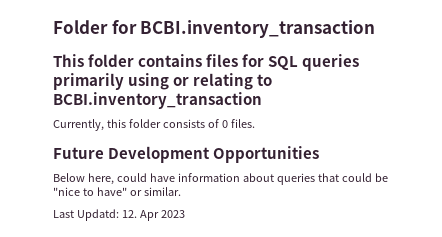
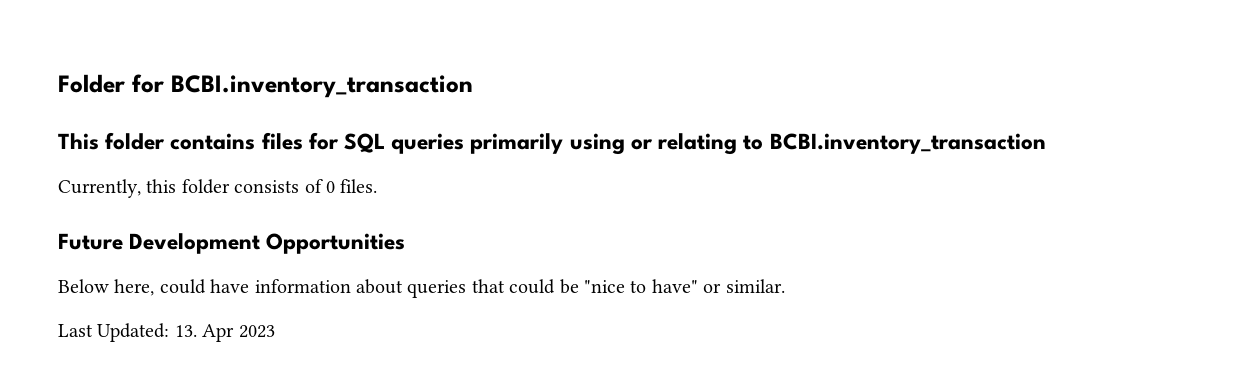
- Last Updatd: 12. Apr 2023
+ Last Updated: 13. Apr 2023

